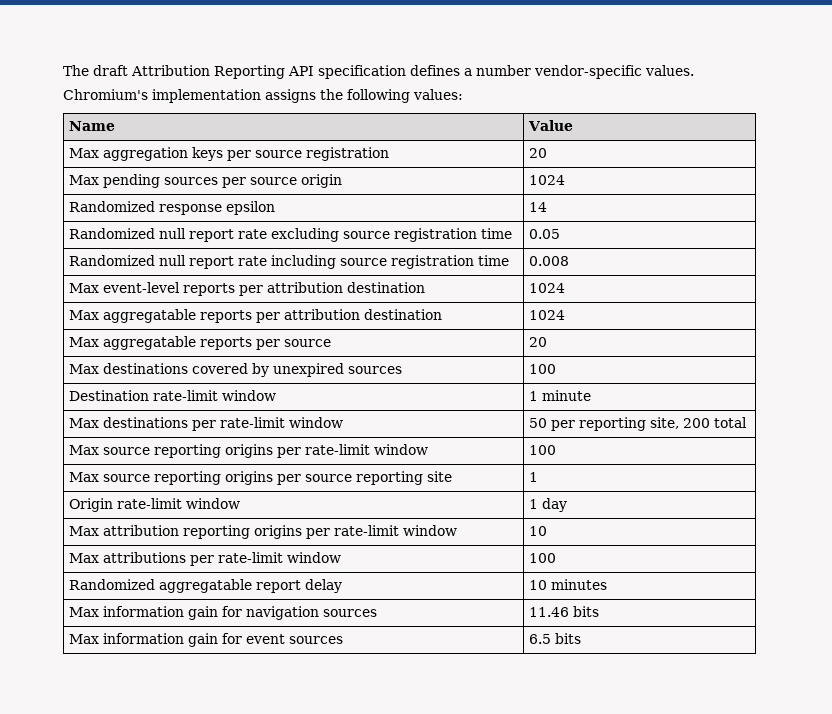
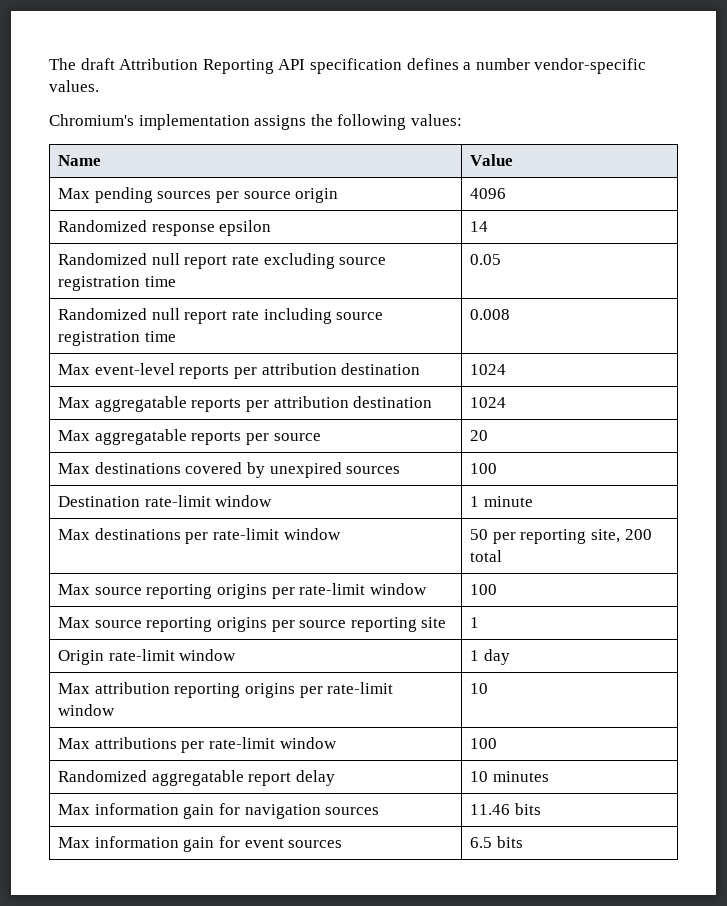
- Max aggregation keys per source registration | 20
- Max pending sources per source origin | 1024
+ Max pending sources per source origin | 4096

